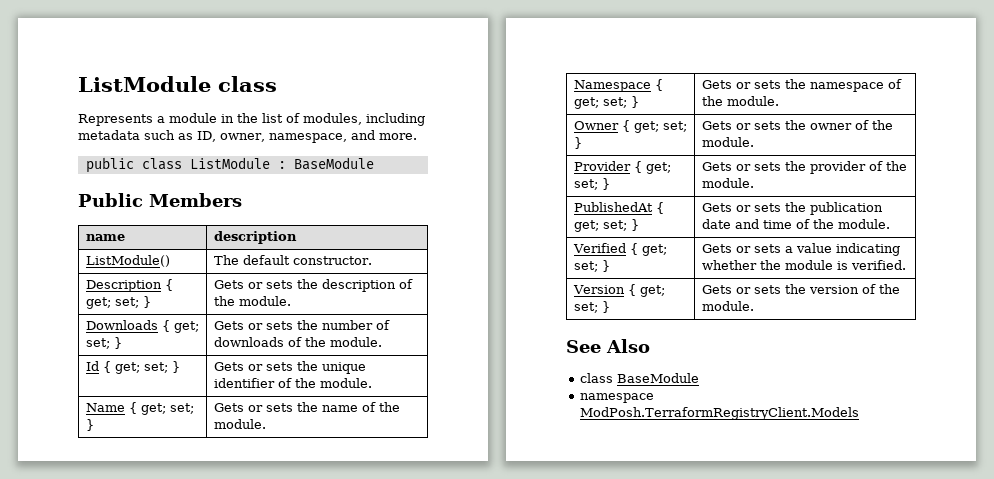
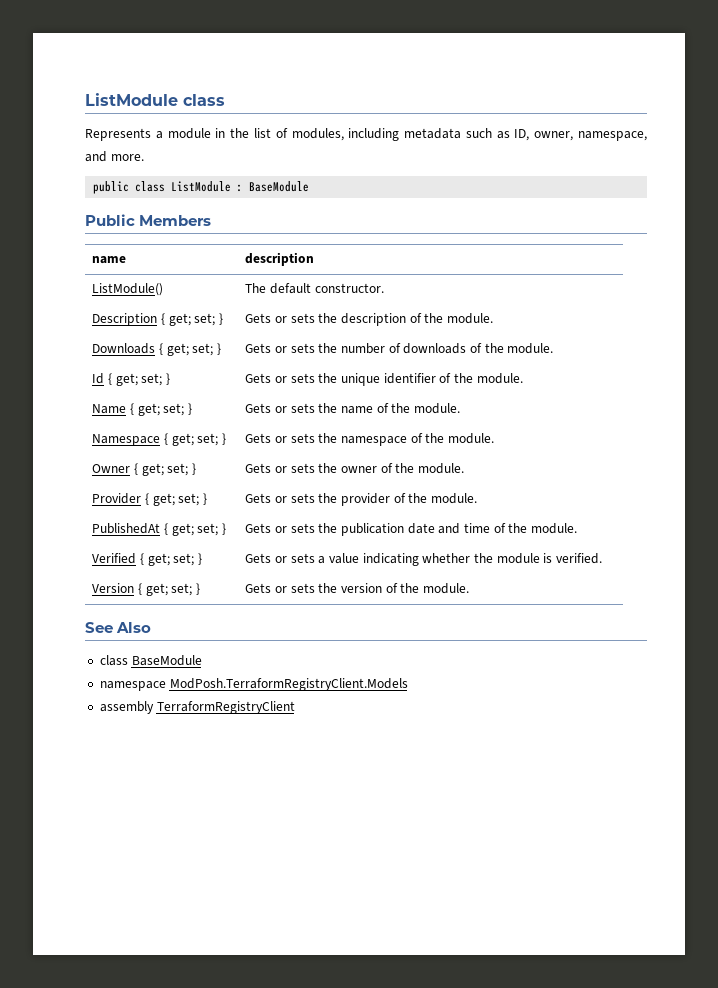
+ assembly TerraformRegistryClient

